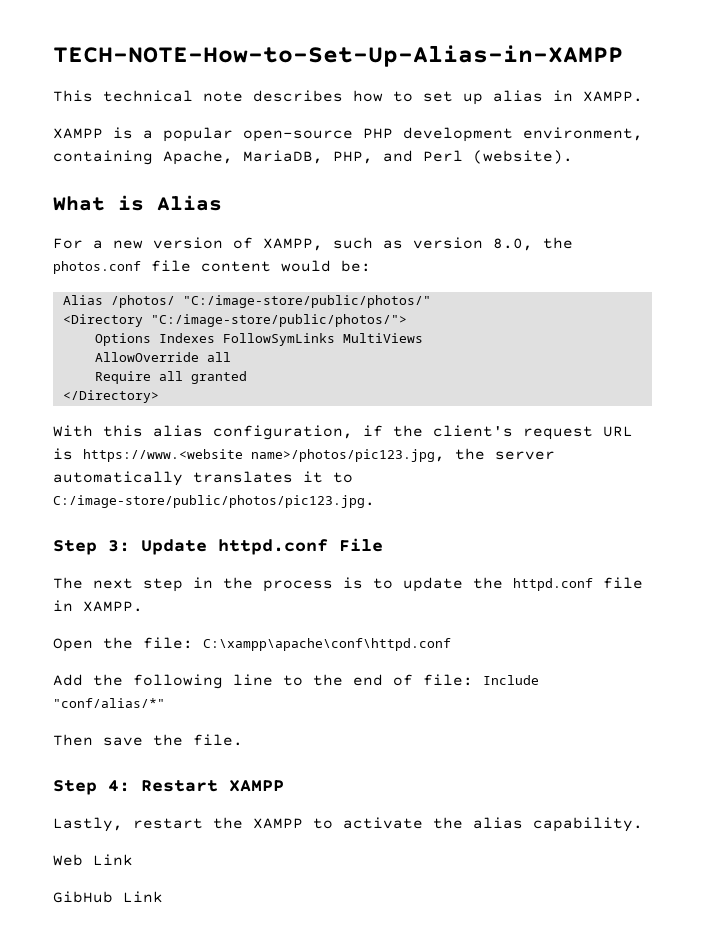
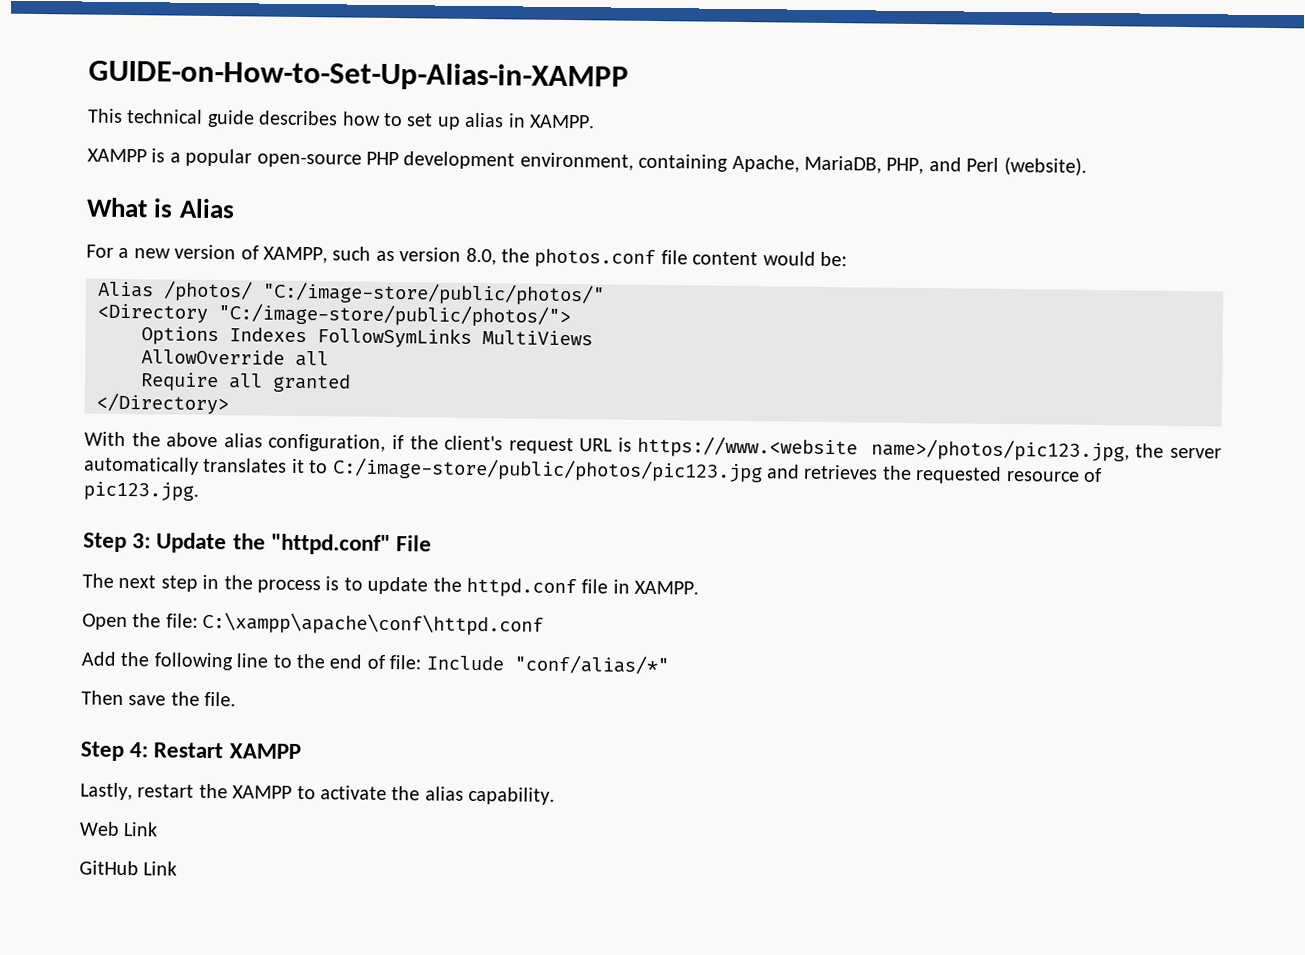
- TECH-NOTE-How-to-Set-Up-Alias-in-XAMPP
+ GUIDE-on-How-to-Set-Up-Alias-in-XAMPP
- This technical note describes how to set up alias in XAMPP.
+ This technical guide describes how to set up alias in XAMPP.
- With this alias configuration, if the client's request URL is https://www.<website name>/photos/pic123.jpg, the server automatically translates it to C:/image-store/public/photos/pic123.jpg.
+ With the above alias configuration, if the client's request URL is https://www.<website name>/photos/pic123.jpg, the server automatically translates it to C:/image-store/public/photos/pic123.jpg and retrieves the requested resource of pic123.jpg.
- Step 3: Update httpd.conf File
+ Step 3: Update the "httpd.conf" File
- GibHub Link
+ GitHub Link

